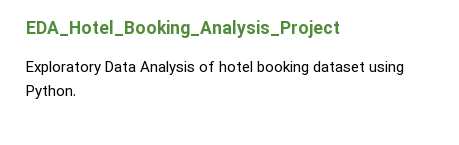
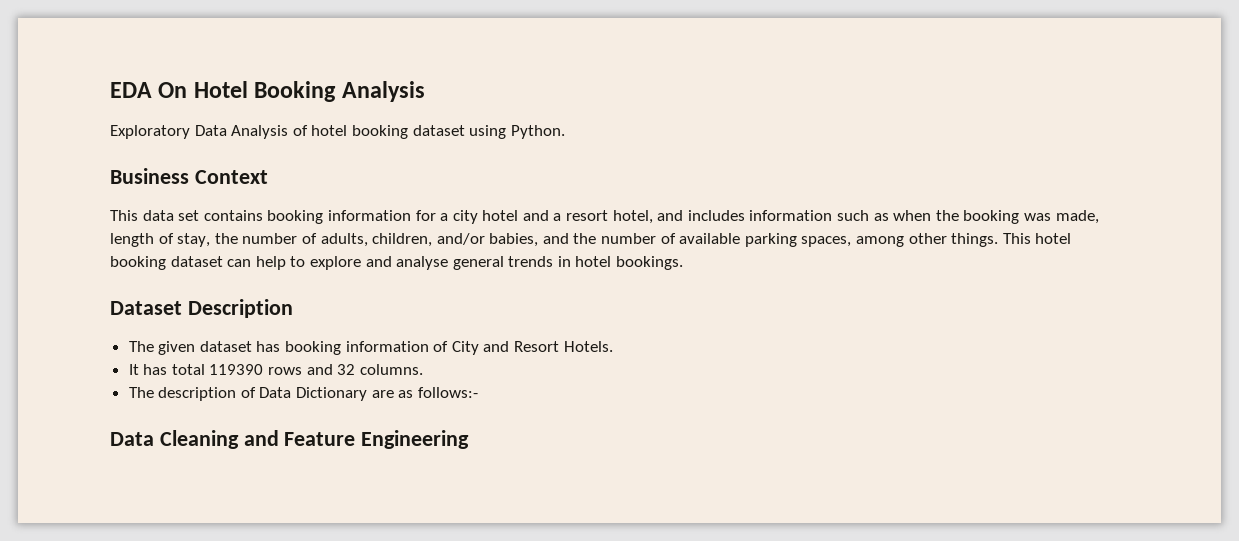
- EDA_Hotel_Booking_Analysis_Project
+ EDA On Hotel Booking Analysis
+ Business Context
+ This data set contains booking information for a city hotel and a resort hotel, and includes information such as when the booking was made, length of stay, the number of adults, children, and/or babies, and the number of available parking spaces, among other things. This hotel booking dataset can help to explore and analyse general trends in hotel bookings.
+ Dataset Description
+ The given dataset has booking information of City and Resort Hotels.
+ It has total 119390 rows and 32 columns.
+ The description of Data Dictionary are as follows:-
+ Data Cleaning and Feature Engineering

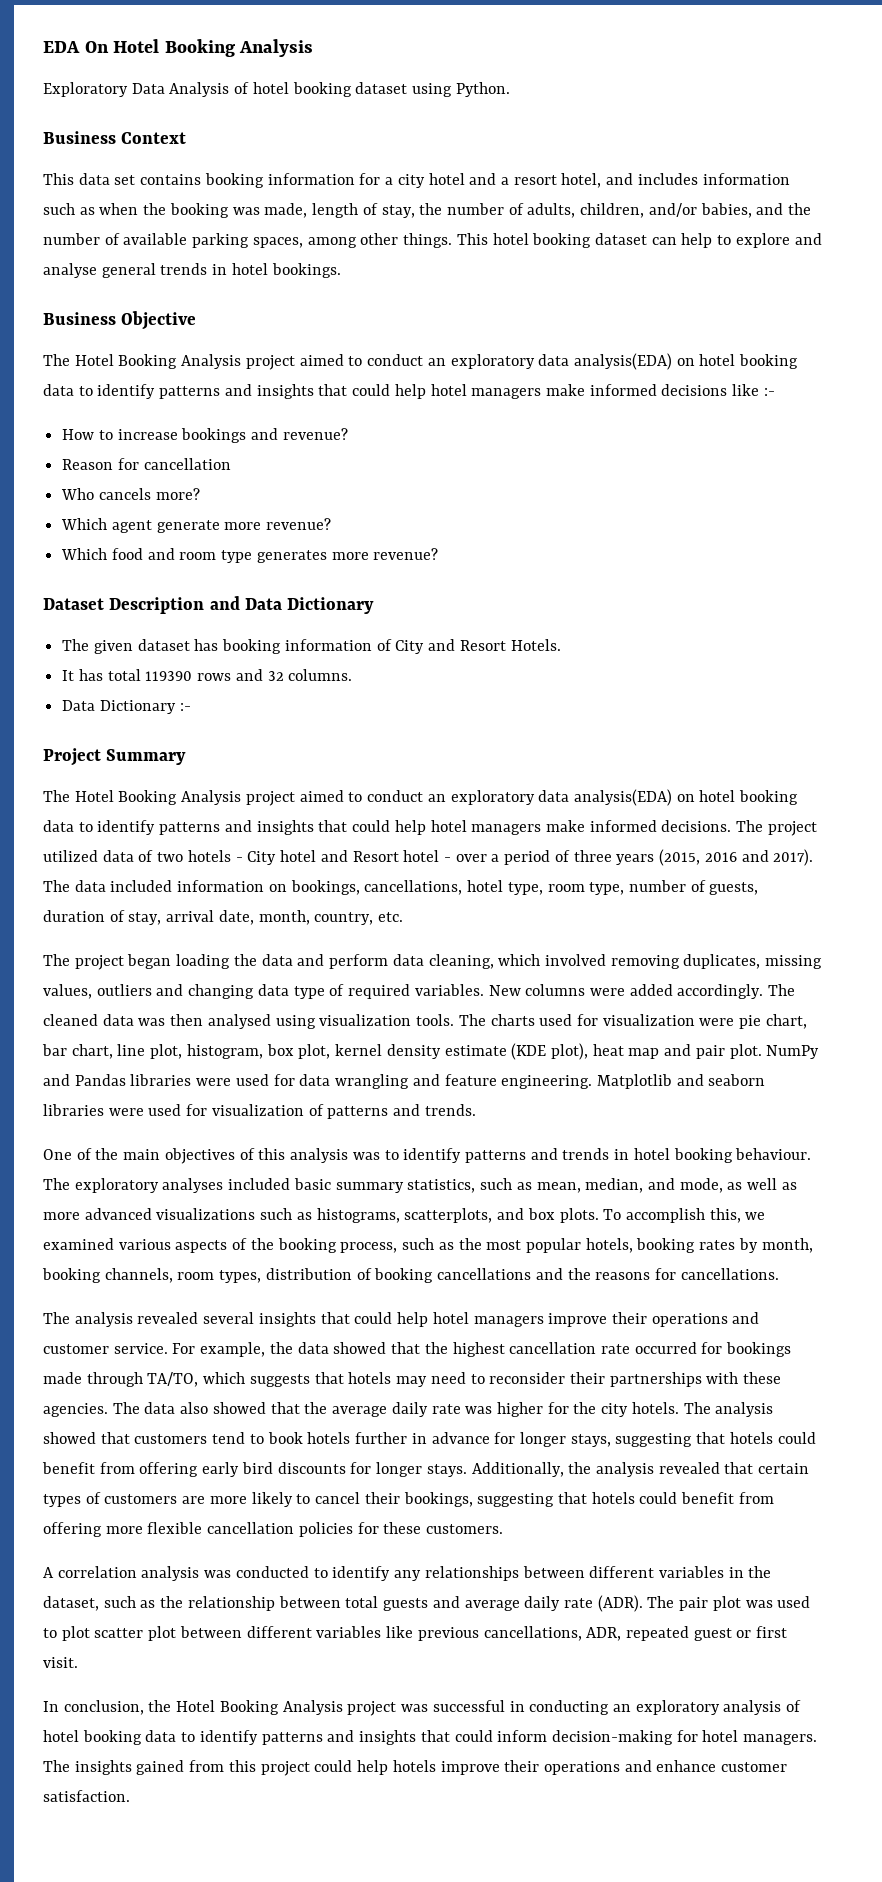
+ Business Objective
+ The Hotel Booking Analysis project aimed to conduct an exploratory data analysis(EDA) on hotel booking data to identify patterns and insights that could help hotel managers make informed decisions like :-
+ How to increase bookings and revenue?
+ Reason for cancellation
+ Who cancels more?
+ Which agent generate more revenue?
+ Which food and room type generates more revenue?
- Dataset Description
+ Dataset Description and Data Dictionary
- The description of Data Dictionary are as follows:-
- Data Cleaning and Feature Engineering
+ Data Dictionary :-
+ Project Summary
+ The Hotel Booking Analysis project aimed to conduct an exploratory data analysis(EDA) on hotel booking data to identify patterns and insights that could help hotel managers make informed decisions. The project utilized data of two hotels - City hotel and Resort hotel - over a period of three years (2015, 2016 and 2017). The data included information on bookings, cancellations, hotel type, room type, number of guests, duration of stay, arrival date, month, country, etc.
+ The project began loading the data and perform data cleaning, which involved removing duplicates, missing values, outliers and changing data type of required variables. New columns were added accordingly. The cleaned data was then analysed using visualization tools. The charts used for visualization were pie chart, bar chart, line plot, histogram, box plot, kernel density estimate (KDE plot), heat map and pair plot. NumPy and Pandas libraries were used for data wrangling and feature engineering. Matplotlib and seaborn libraries were used for visualization of patterns and trends.
+ One of the main objectives of this analysis was to identify patterns and trends in hotel booking behaviour. The exploratory analyses included basic summary statistics, such as mean, median, and mode, as well as more advanced visualizations such as histograms, scatterplots, and box plots. To accomplish this, we examined various aspects of the booking process, such as the most popular hotels, booking rates by month, booking channels, room types, distribution of booking cancellations and the reasons for cancellations.
+ The analysis revealed several insights that could help hotel managers improve their operations and customer service. For example, the data showed that the highest cancellation rate occurred for bookings made through TA/TO, which suggests that hotels may need to reconsider their partnerships with these agencies. The data also showed that the average daily rate was higher for the city hotels. The analysis showed that customers tend to book hotels further in advance for longer stays, suggesting that hotels could benefit from offering early bird discounts for longer stays. Additionally, the analysis revealed that certain types of customers are more likely to cancel their bookings, suggesting that hotels could benefit from offering more flexible cancellation policies for these customers.
+ A correlation analysis was conducted to identify any relationships between different variables in the dataset, such as the relationship between total guests and average daily rate (ADR). The pair plot was used to plot scatter plot between different variables like previous cancellations, ADR, repeated guest or first visit.
+ In conclusion, the Hotel Booking Analysis project was successful in conducting an exploratory analysis of hotel booking data to identify patterns and insights that could inform decision-making for hotel managers. The insights gained from this project could help hotels improve their operations and enhance customer satisfaction.

